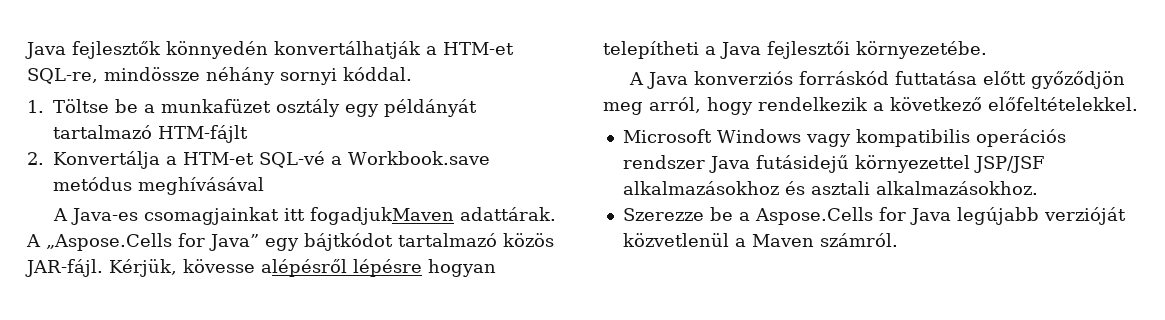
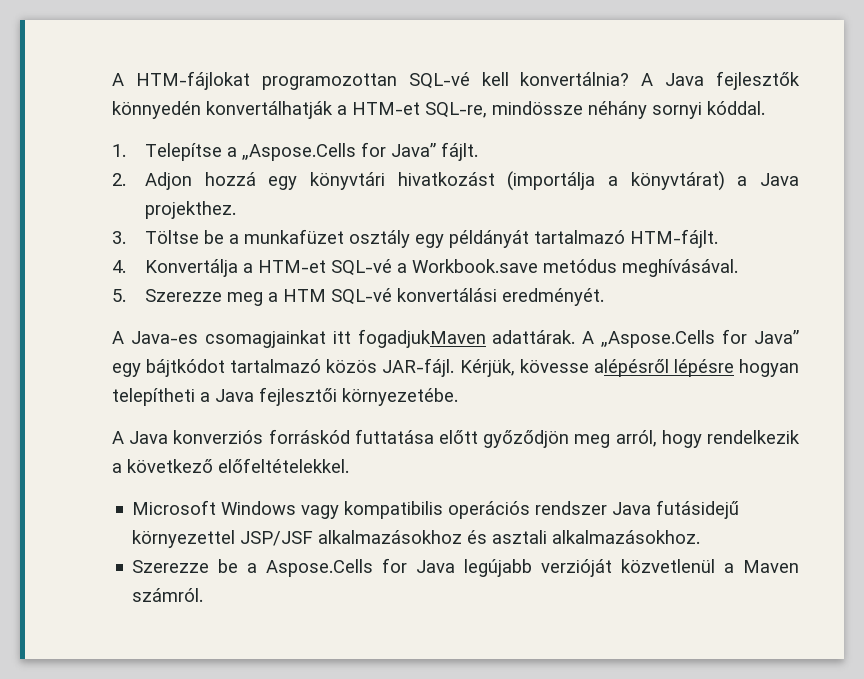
- Java fejlesztők könnyedén konvertálhatják a HTM-et SQL-re, mindössze néhány sornyi kóddal.
+ A HTM-fájlokat programozottan SQL-vé kell konvertálnia? A Java fejlesztők könnyedén konvertálhatják a HTM-et SQL-re, mindössze néhány sornyi kóddal.
- 1. Töltse be a munkafüzet osztály egy példányát tartalmazó HTM-fájlt
- 2. Konvertálja a HTM-et SQL-vé a Workbook.save metódus meghívásával
+ 1. Telepítse a „Aspose.Cells for Java” fájlt.
+ 2. Adjon hozzá egy könyvtári hivatkozást (importálja a könyvtárat) a Java projekthez.
+ 3. Töltse be a munkafüzet osztály egy példányát tartalmazó HTM-fájlt.
+ 4. Konvertálja a HTM-et SQL-vé a Workbook.save metódus meghívásával.
+ 5. Szerezze meg a HTM SQL-vé konvertálási eredményét.

